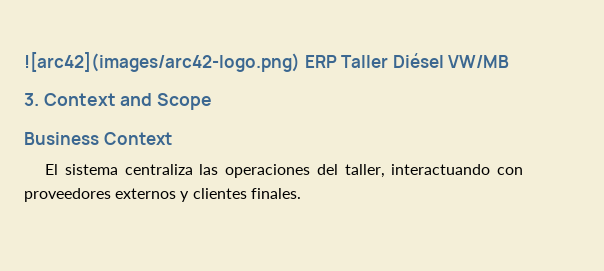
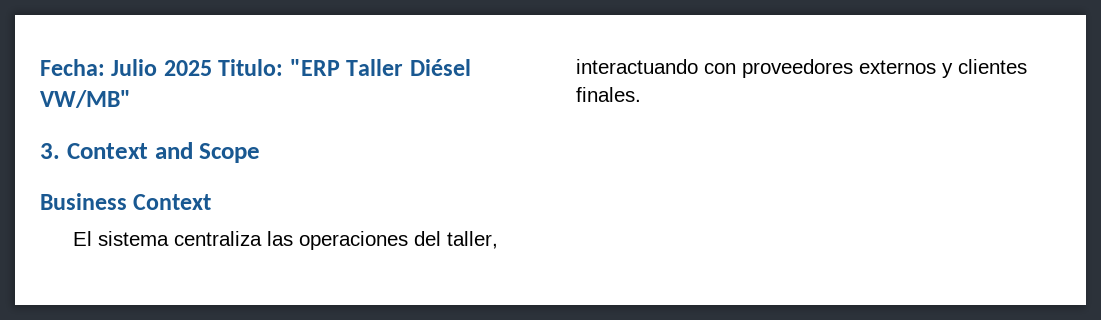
- ![arc42](images/arc42-logo.png) ERP Taller Diésel VW/MB
+ Fecha: Julio 2025 Titulo: "ERP Taller Diésel VW/MB"

